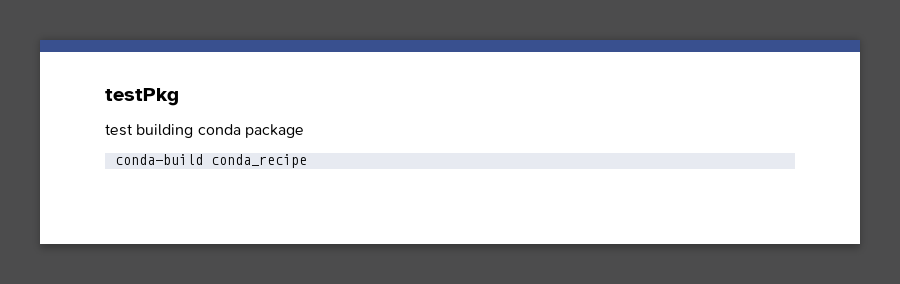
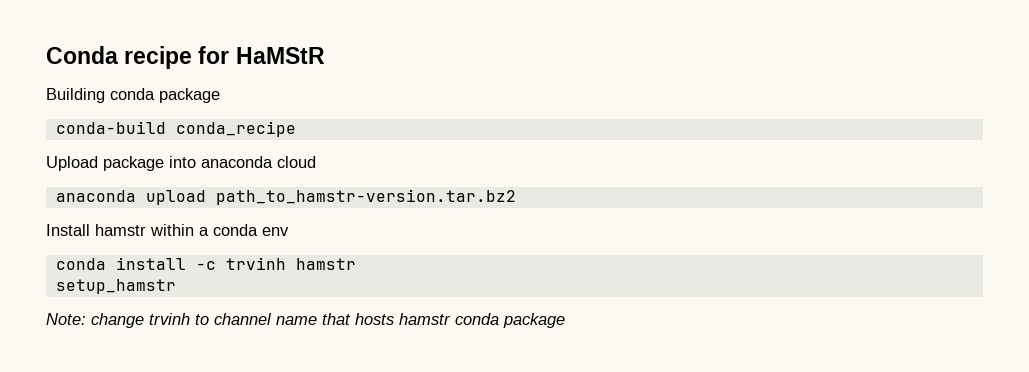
- testPkg
- test building conda package
+ Conda recipe for HaMStR
+ Building conda package
+ Upload package into anaconda cloud
+ anaconda upload path_to_hamstr-version.tar.bz2
+ Install hamstr within a conda env
+ conda install -c trvinh hamstr
+ setup_hamstr
+ Note: change trvinh to channel name that hosts hamstr conda package

